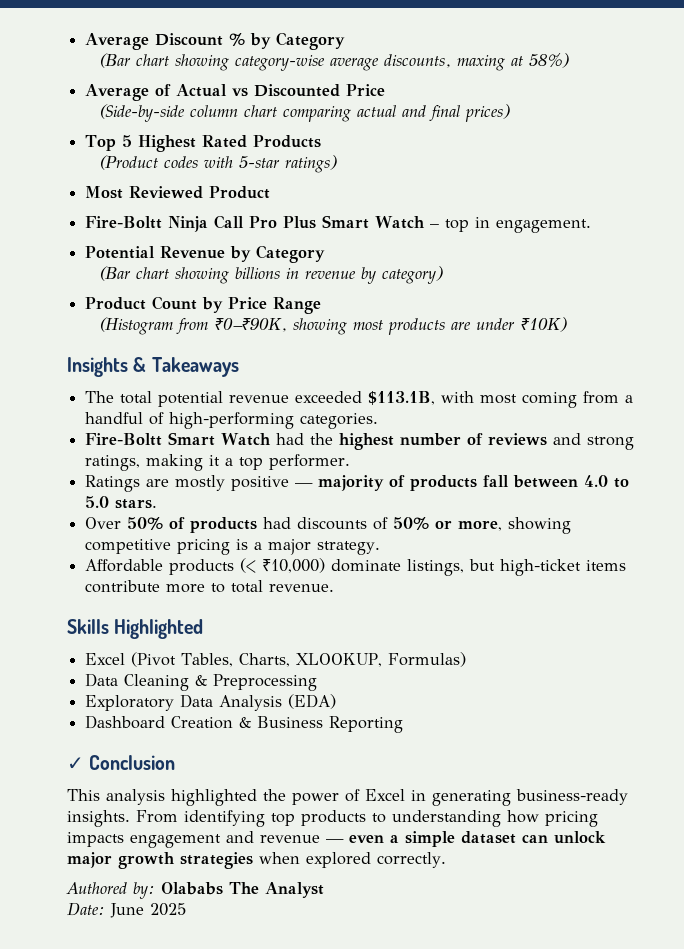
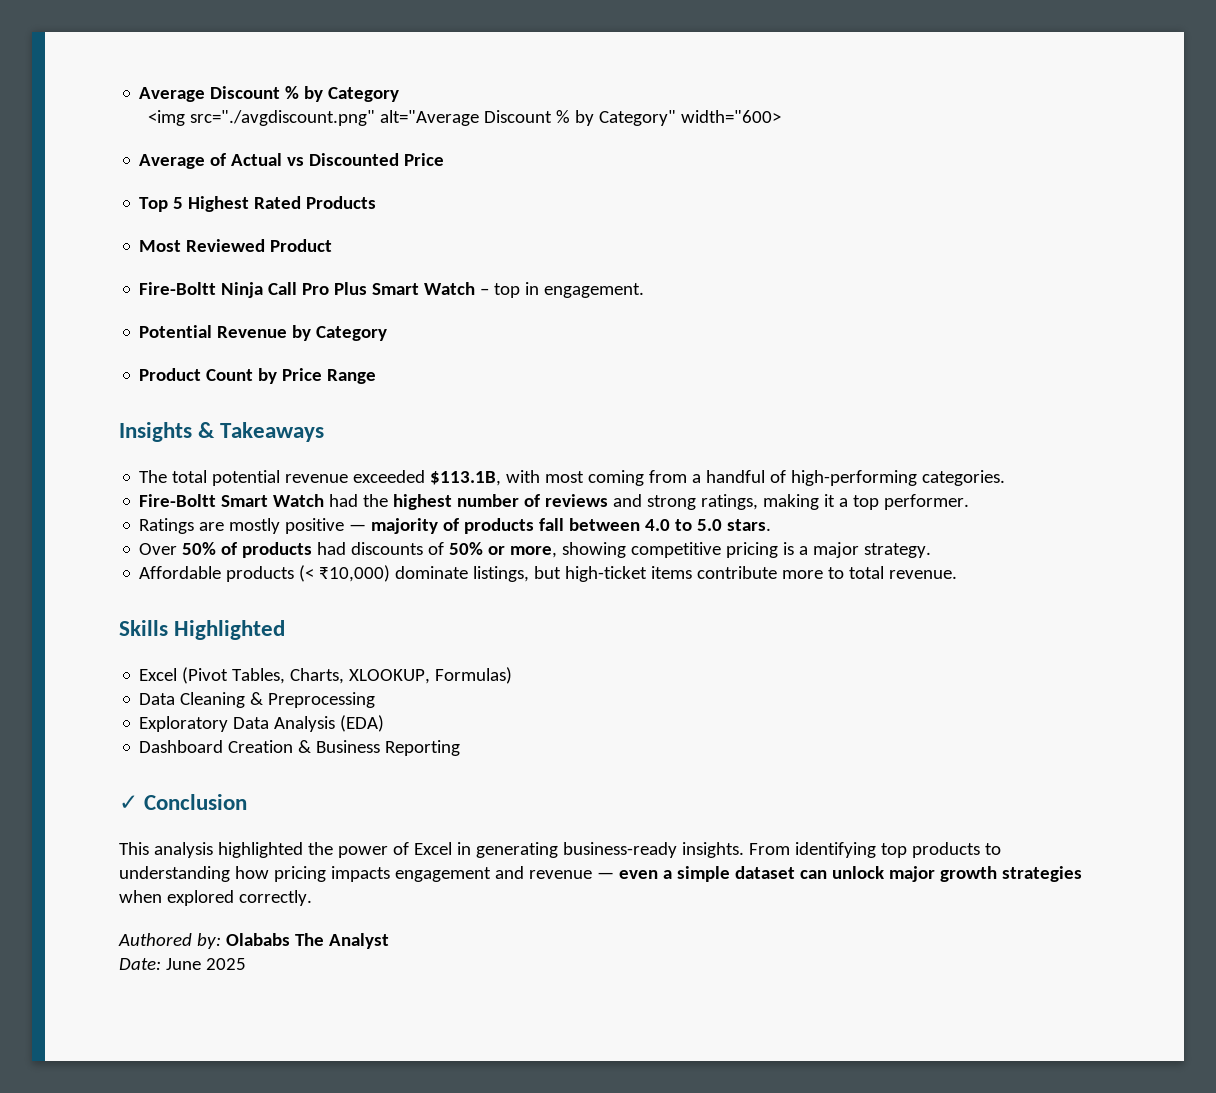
- (Bar chart showing category-wise average discounts, maxing at 58%)
+ <img src="./avgdiscount.png" alt="Average Discount % by Category" width="600>
- (Side-by-side column chart comparing actual and final prices)
- (Product codes with 5-star ratings)
- (Bar chart showing billions in revenue by category)
- (Histogram from ₹0–₹90K, showing most products are under ₹10K)

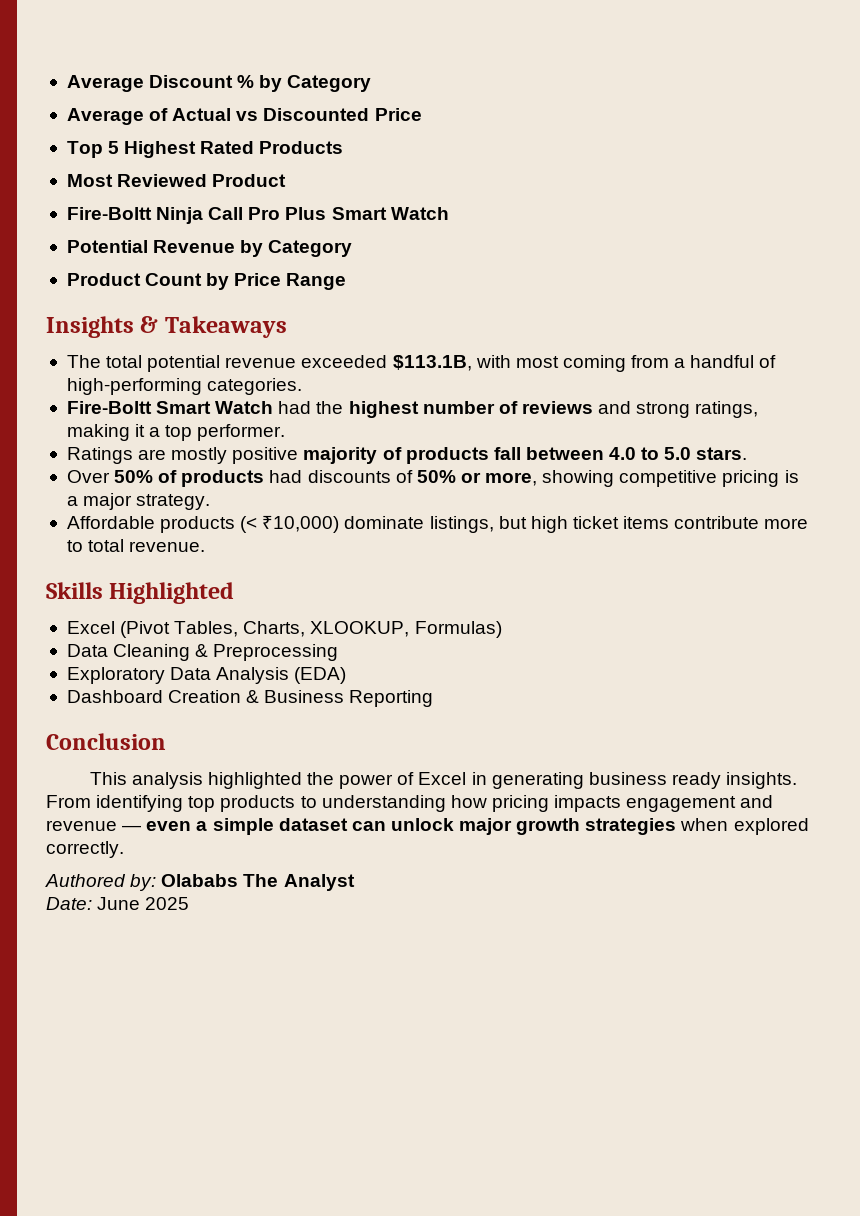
- <img src="./avgdiscount.png" alt="Average Discount % by Category" width="600>
- Fire-Boltt Ninja Call Pro Plus Smart Watch – top in engagement.
+ Fire-Boltt Ninja Call Pro Plus Smart Watch
- Ratings are mostly positive — majority of products fall between 4.0 to 5.0 stars.
+ Ratings are mostly positive majority of products fall between 4.0 to 5.0 stars.
- Affordable products (< ₹10,000) dominate listings, but high-ticket items contribute more to total revenue.
+ Affordable products (< ₹10,000) dominate listings, but high ticket items contribute more to total revenue.
- ✓ Conclusion
+ Conclusion
- This analysis highlighted the power of Excel in generating business-ready insights.
+ This analysis highlighted the power of Excel in generating business ready insights.

